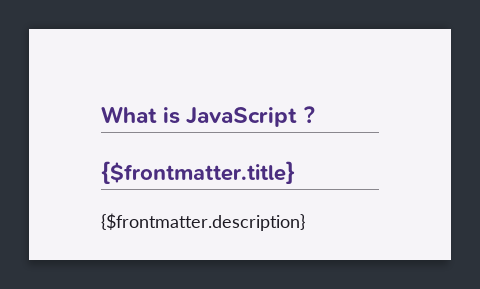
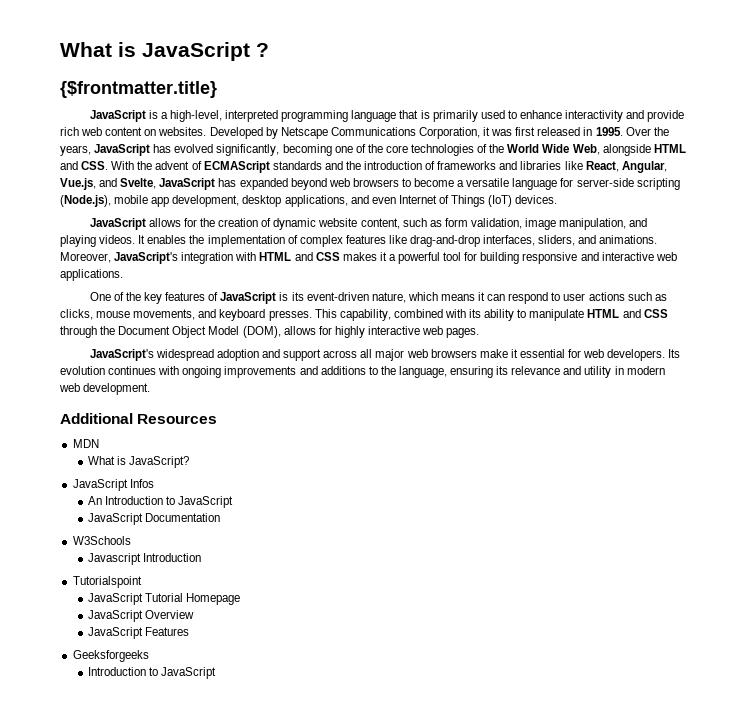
- {$frontmatter.description}
+ JavaScript is a high-level, interpreted programming language that is primarily used to enhance interactivity and provide rich web content on websites. Developed by Netscape Communications Corporation, it was first released in 1995. Over the years, JavaScript has evolved significantly, becoming one of the core technologies of the World Wide Web, alongside HTML and CSS. With the advent of ECMAScript standards and the introduction of frameworks and libraries like React, Angular, Vue.js, and Svelte, JavaScript has expanded beyond web browsers to become a versatile language for server-side scripting (Node.js), mobile app development, desktop applications, and even Internet of Things (IoT) devices.
+ JavaScript allows for the creation of dynamic website content, such as form validation, image manipulation, and playing videos. It enables the implementation of complex features like drag-and-drop interfaces, sliders, and animations. Moreover, JavaScript's integration with HTML and CSS makes it a powerful tool for building responsive and interactive web applications.
+ One of the key features of JavaScript is its event-driven nature, which means it can respond to user actions such as clicks, mouse movements, and keyboard presses. This capability, combined with its ability to manipulate HTML and CSS through the Document Object Model (DOM), allows for highly interactive web pages.
+ JavaScript's widespread adoption and support across all major web browsers make it essential for web developers. Its evolution continues with ongoing improvements and additions to the language, ensuring its relevance and utility in modern web development.
+ Additional Resources
+ MDN
+ What is JavaScript?
+ JavaScript Infos
+ An Introduction to JavaScript
+ JavaScript Documentation
+ W3Schools
+ Javascript Introduction
+ Tutorialspoint
+ JavaScript Tutorial Homepage
+ JavaScript Overview
+ JavaScript Features
+ Geeksforgeeks
+ Introduction to JavaScript

